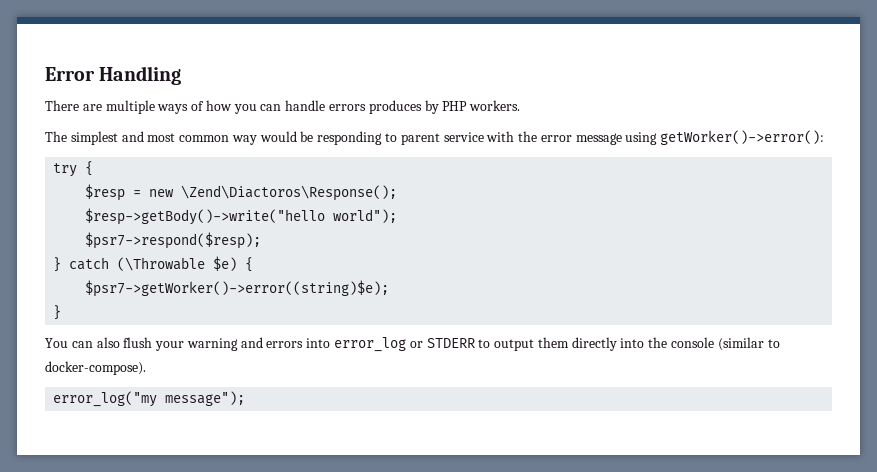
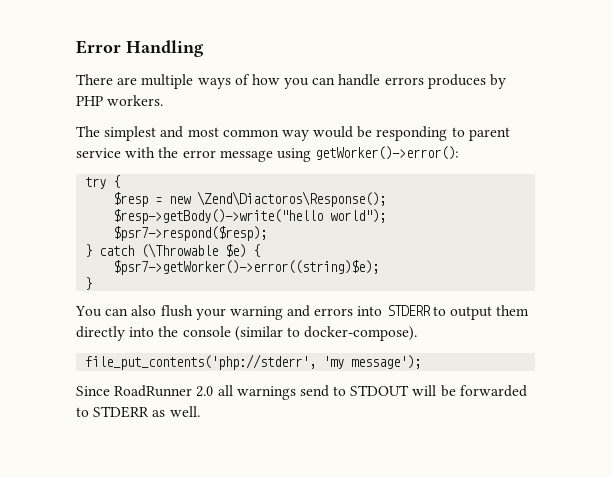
- You can also flush your warning and errors into error_log or STDERR to output them directly into the console (similar to docker-compose).
+ You can also flush your warning and errors into STDERR to output them directly into the console (similar to docker-compose).
- error_log("my message");
+ file_put_contents('php://stderr', 'my message');
+ Since RoadRunner 2.0 all warnings send to STDOUT will be forwarded to STDERR as well.

